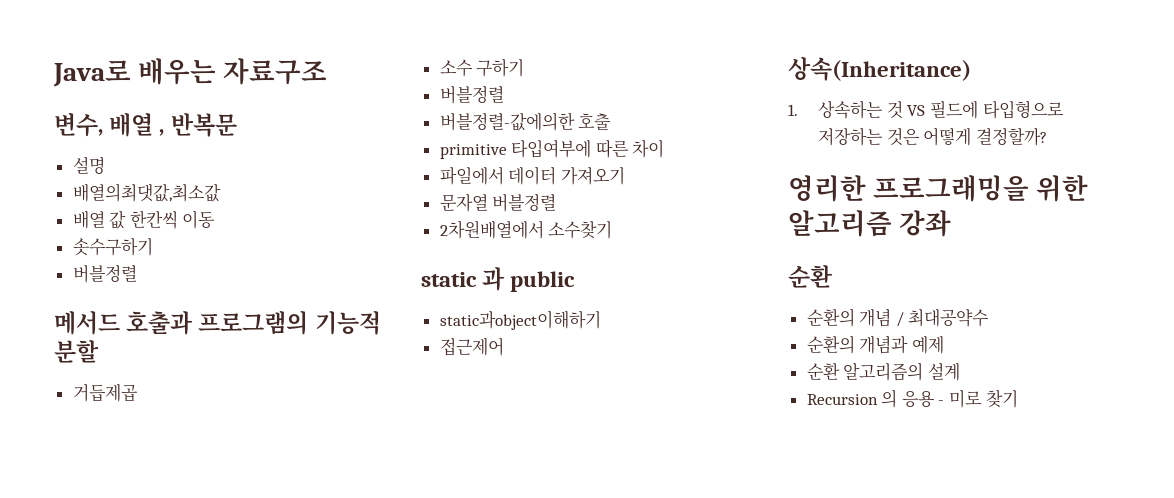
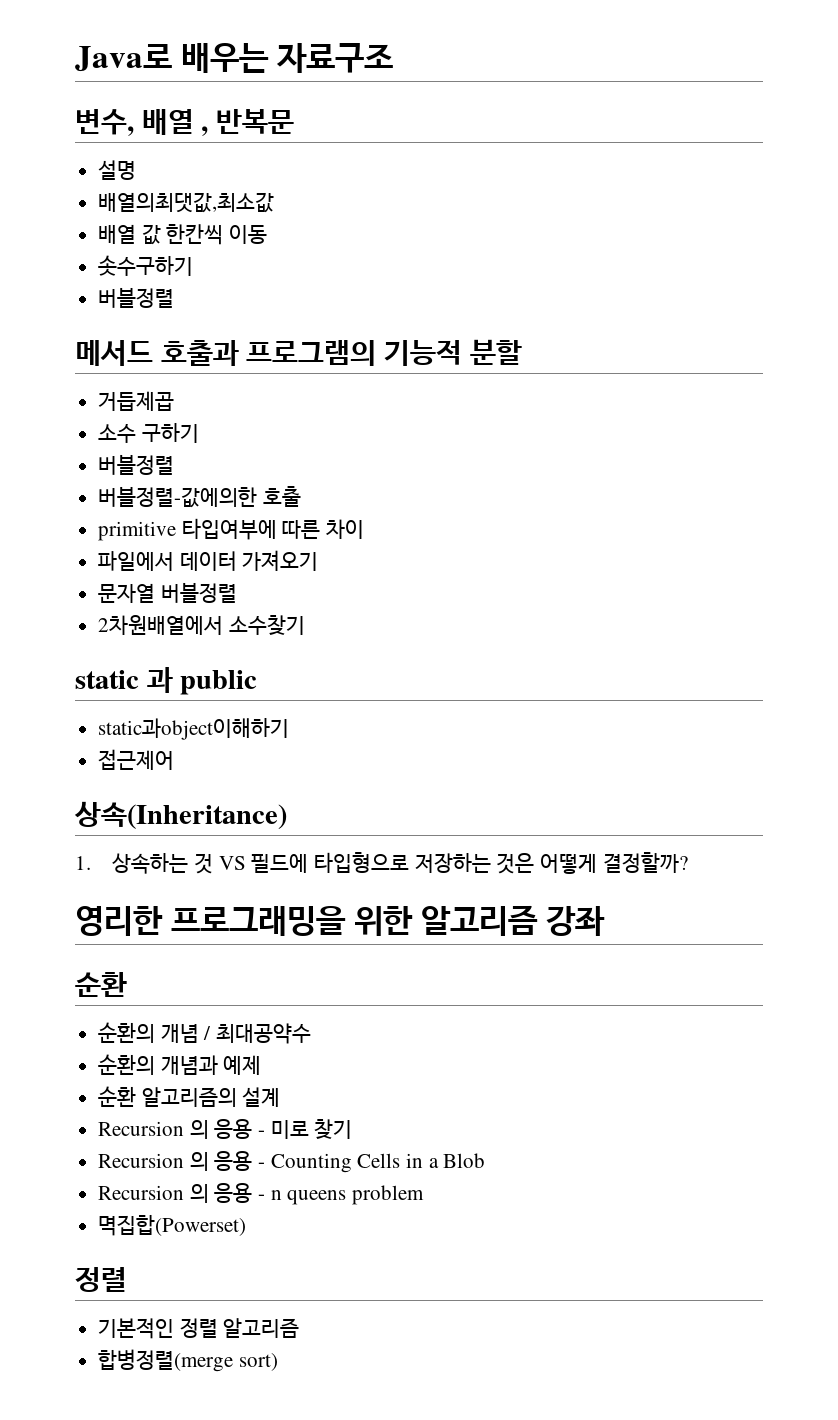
+ Recursion 의 응용 - Counting Cells in a Blob
+ Recursion 의 응용 - n queens problem
+ 멱집합(Powerset)
+ 정렬
+ 기본적인 정렬 알고리즘
+ 합병정렬(merge sort)

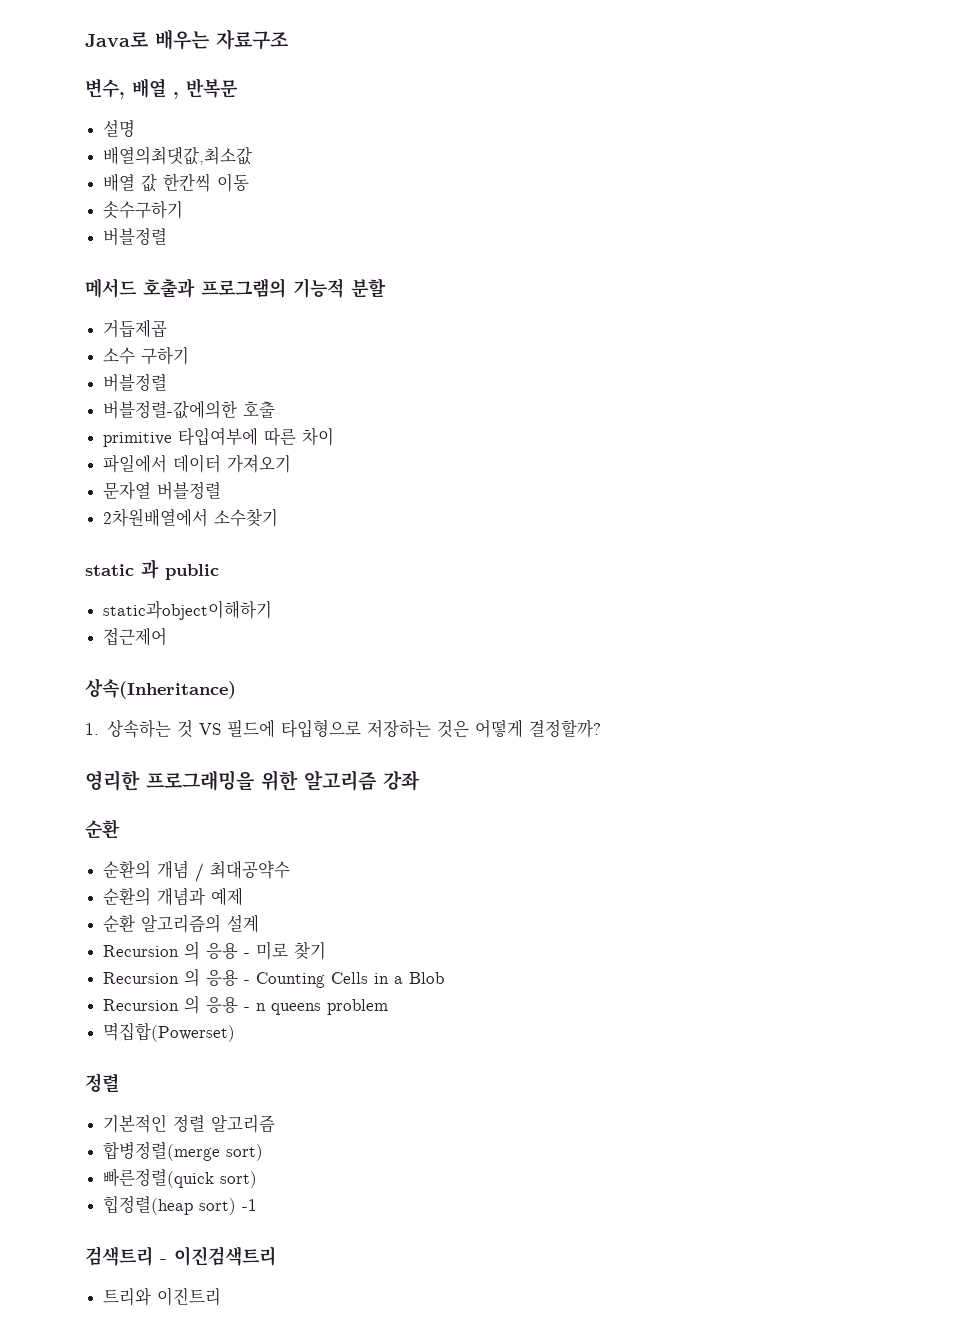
+ 빠른정렬(quick sort)
+ 힙정렬(heap sort) -1
+ 검색트리 - 이진검색트리
+ 트리와 이진트리

